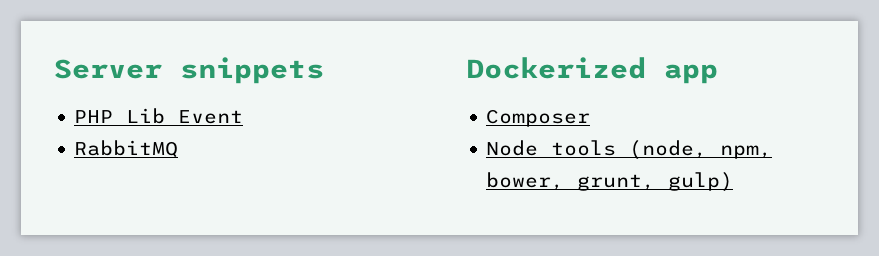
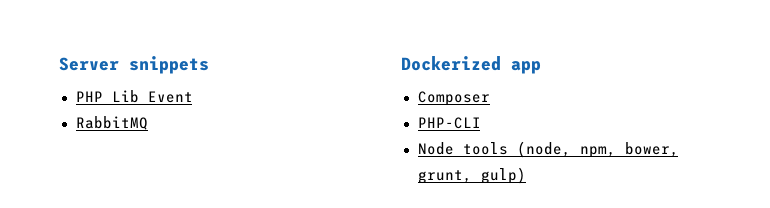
+ PHP-CLI

